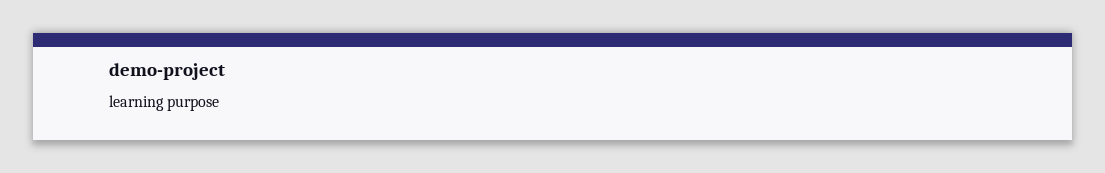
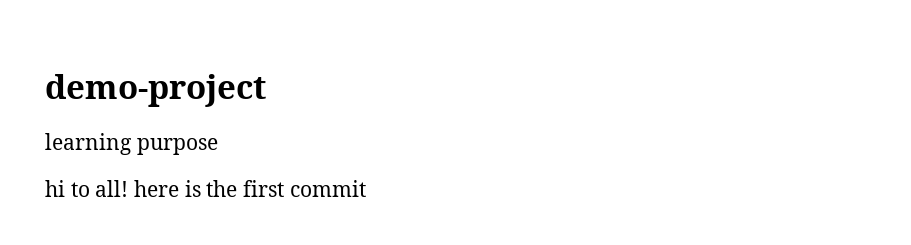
+ hi to all! here is the first commit

